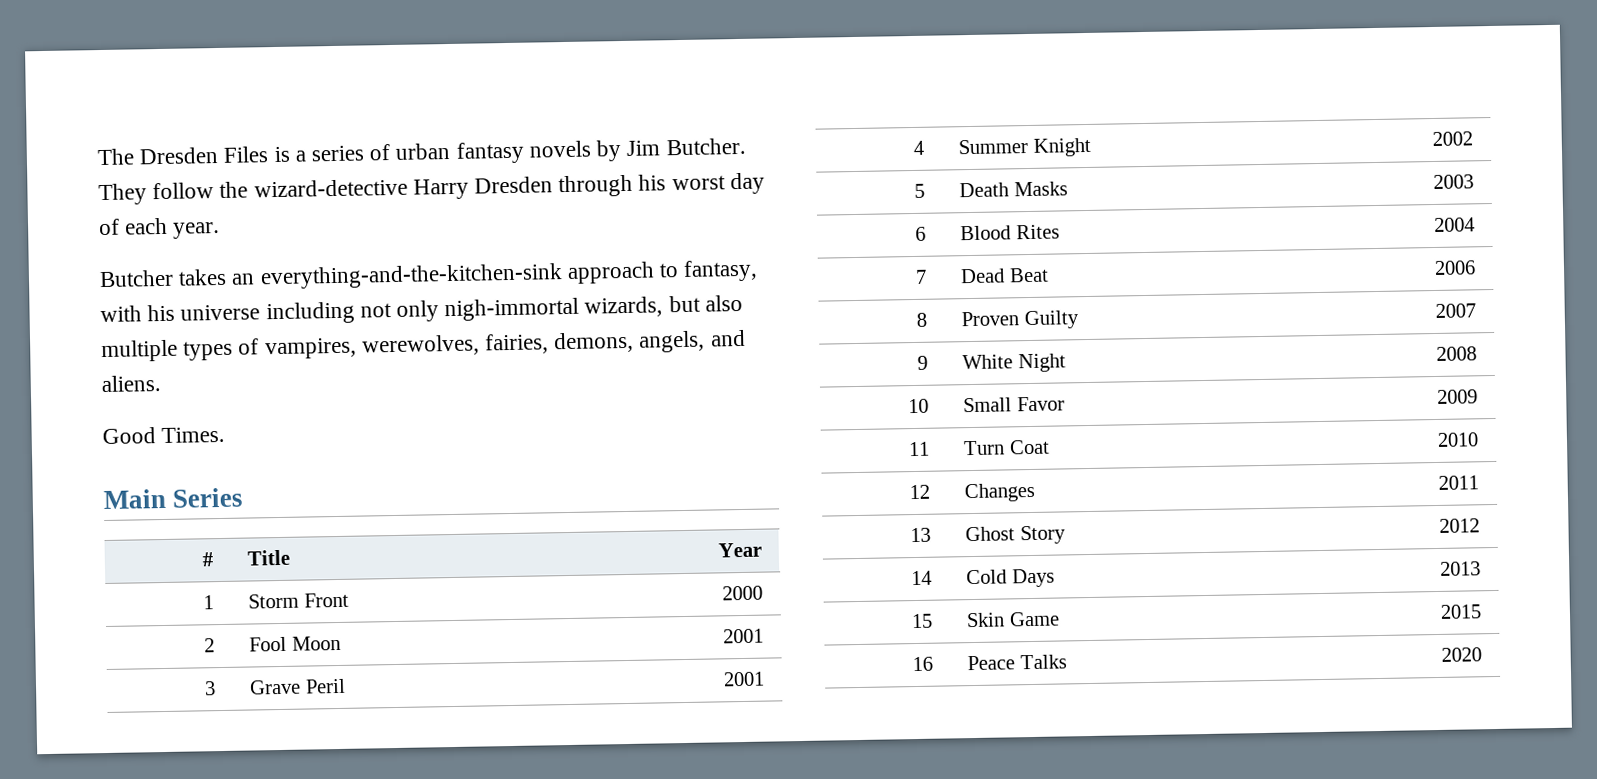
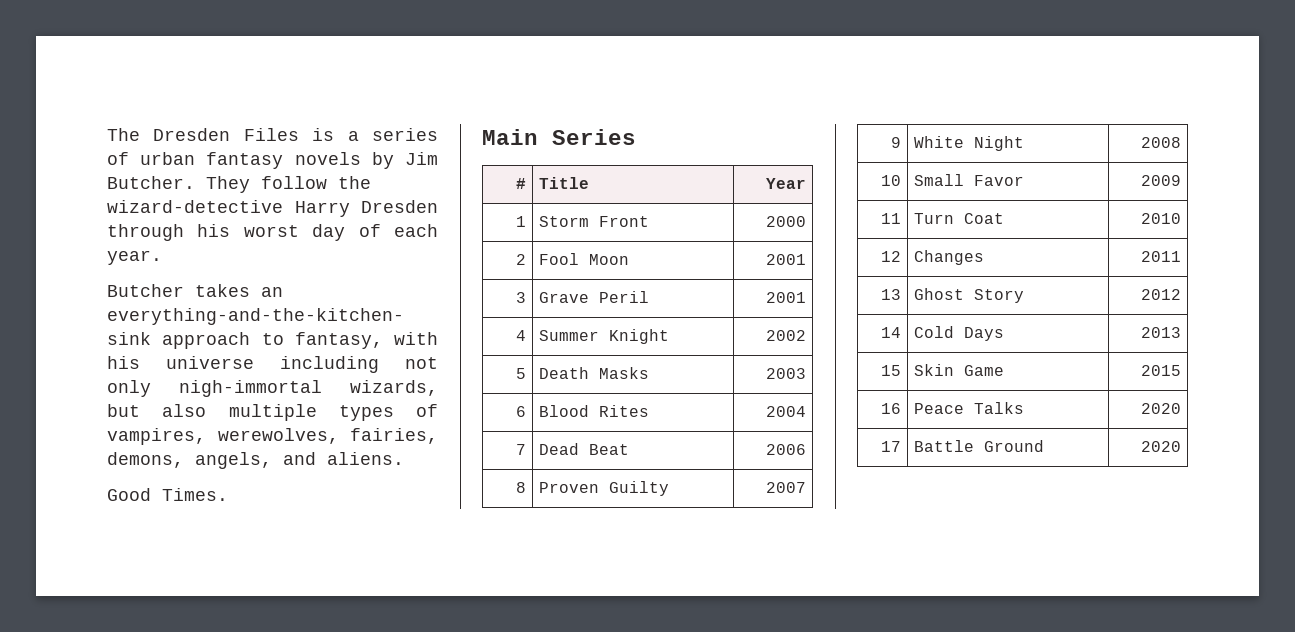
+ 17 | Battle Ground | 2020

